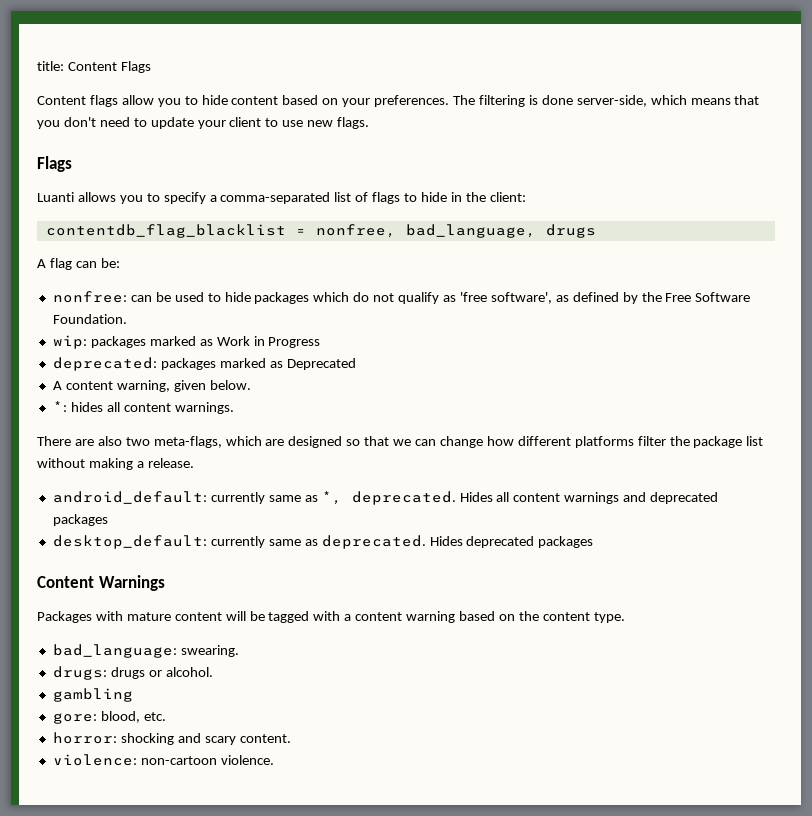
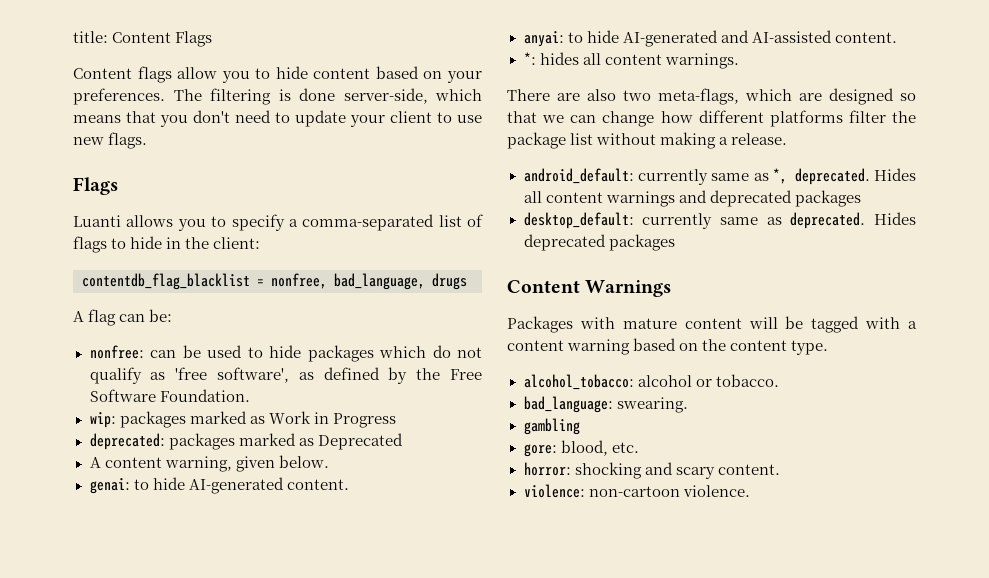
+ genai: to hide AI-generated content.
+ anyai: to hide AI-generated and AI-assisted content.
+ alcohol_tobacco: alcohol or tobacco.
  bad_language: swearing.
- drugs: drugs or alcohol.

